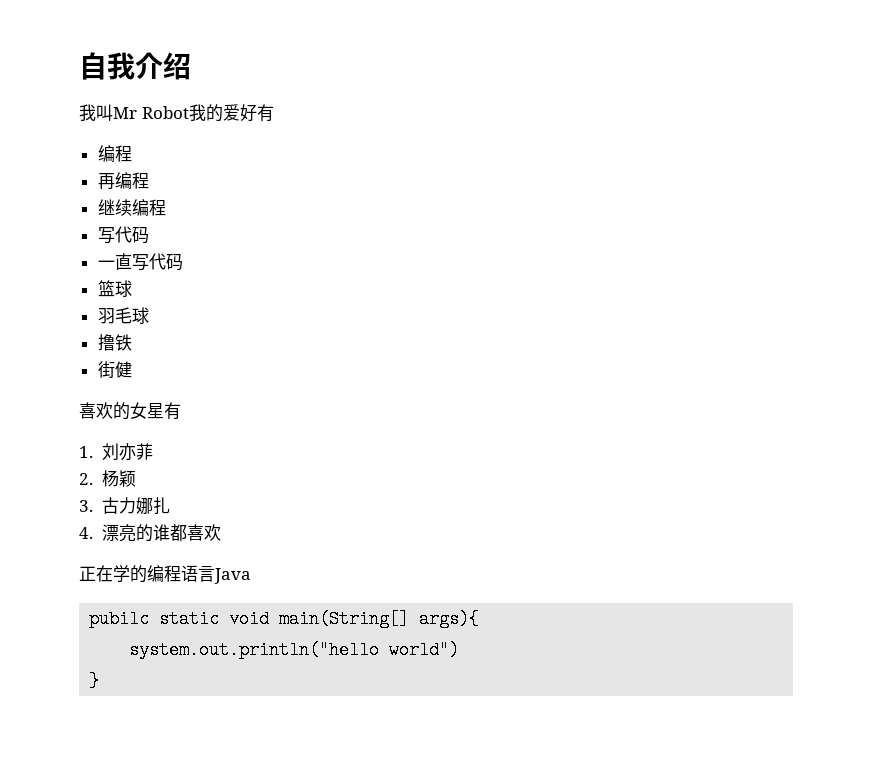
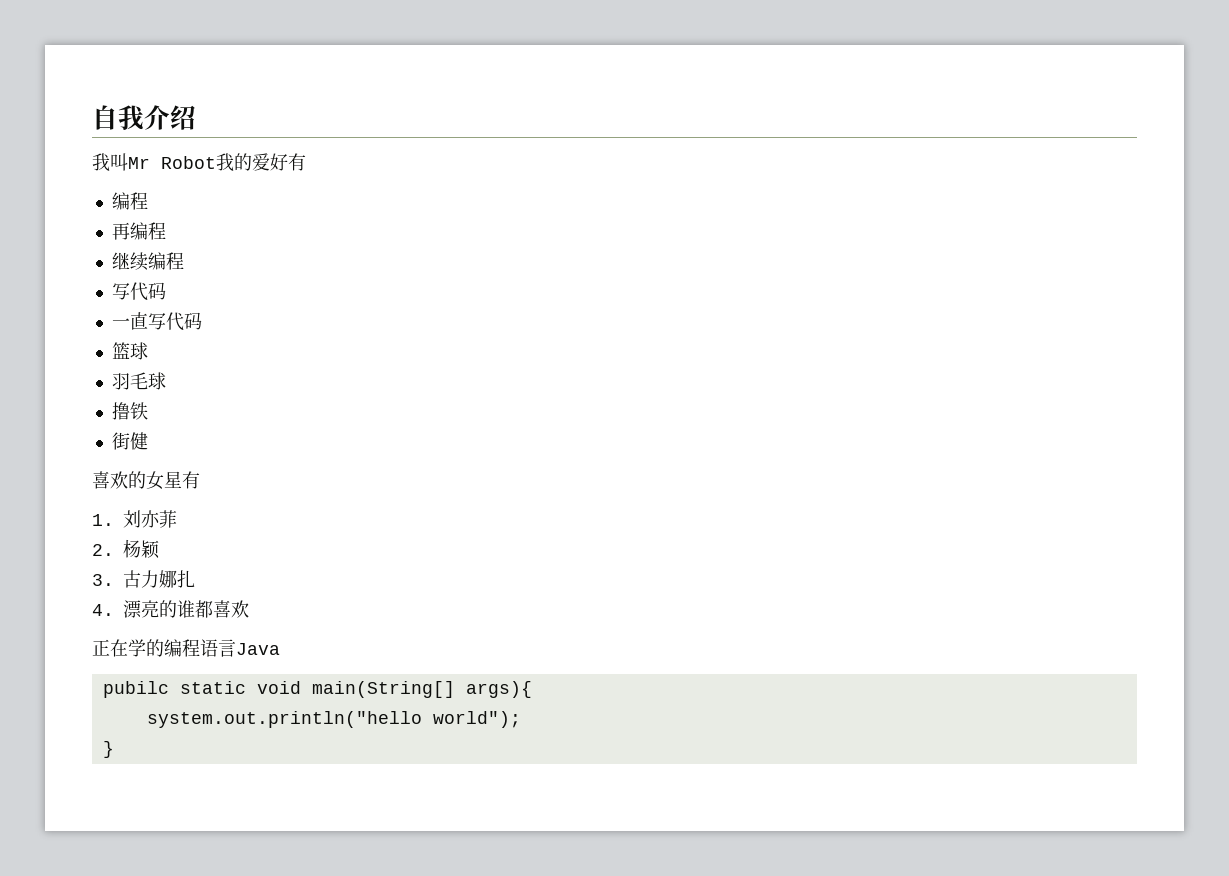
- system.out.println("hello world")
+ system.out.println("hello world");

